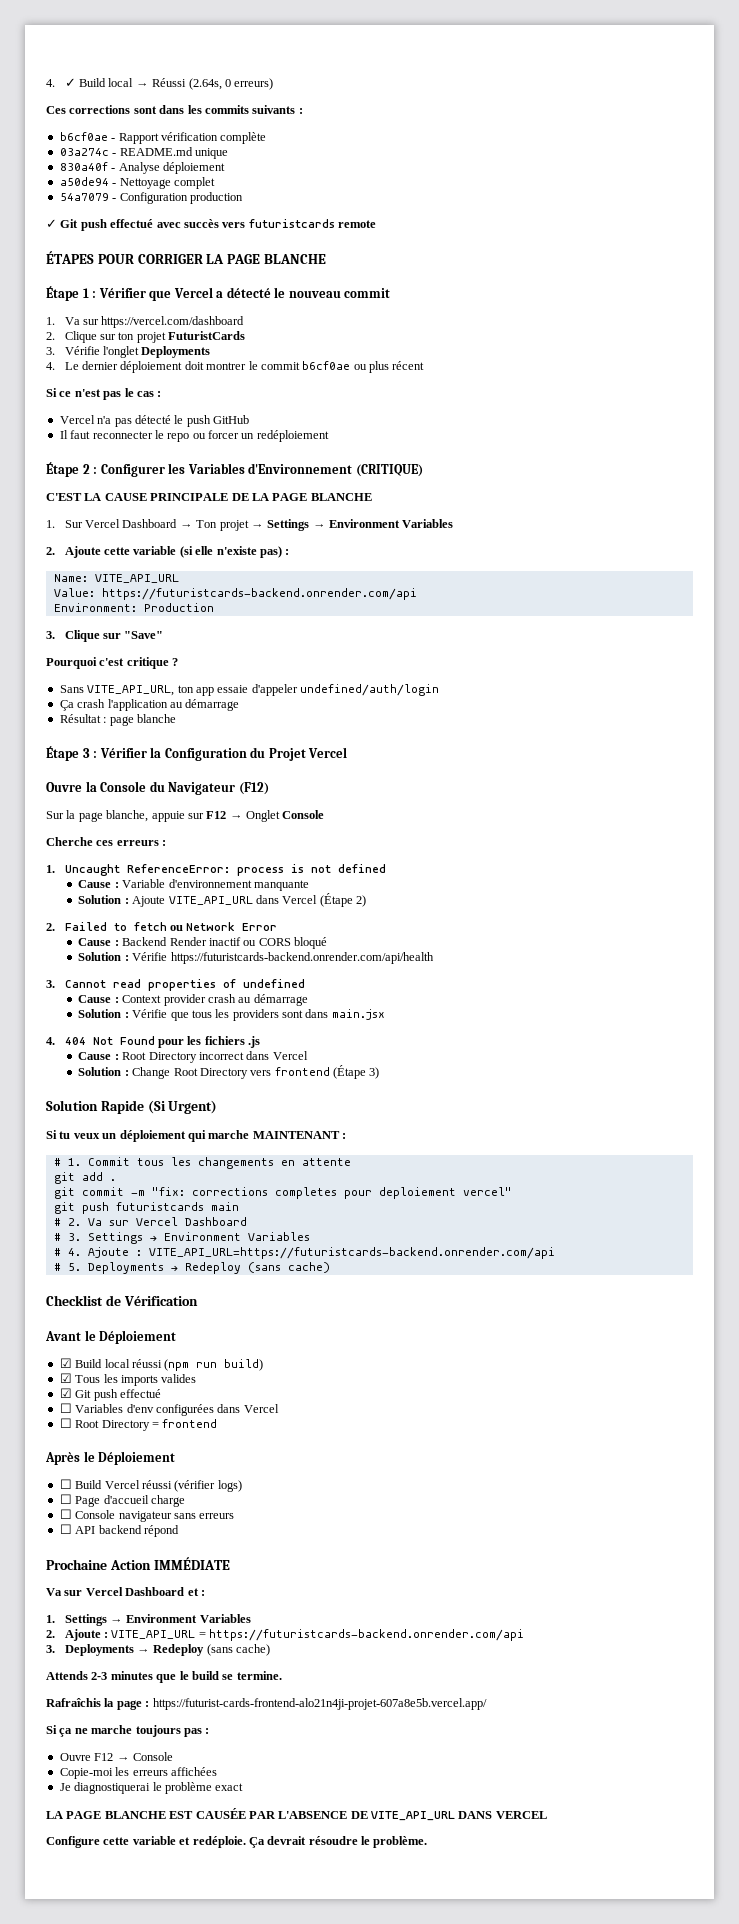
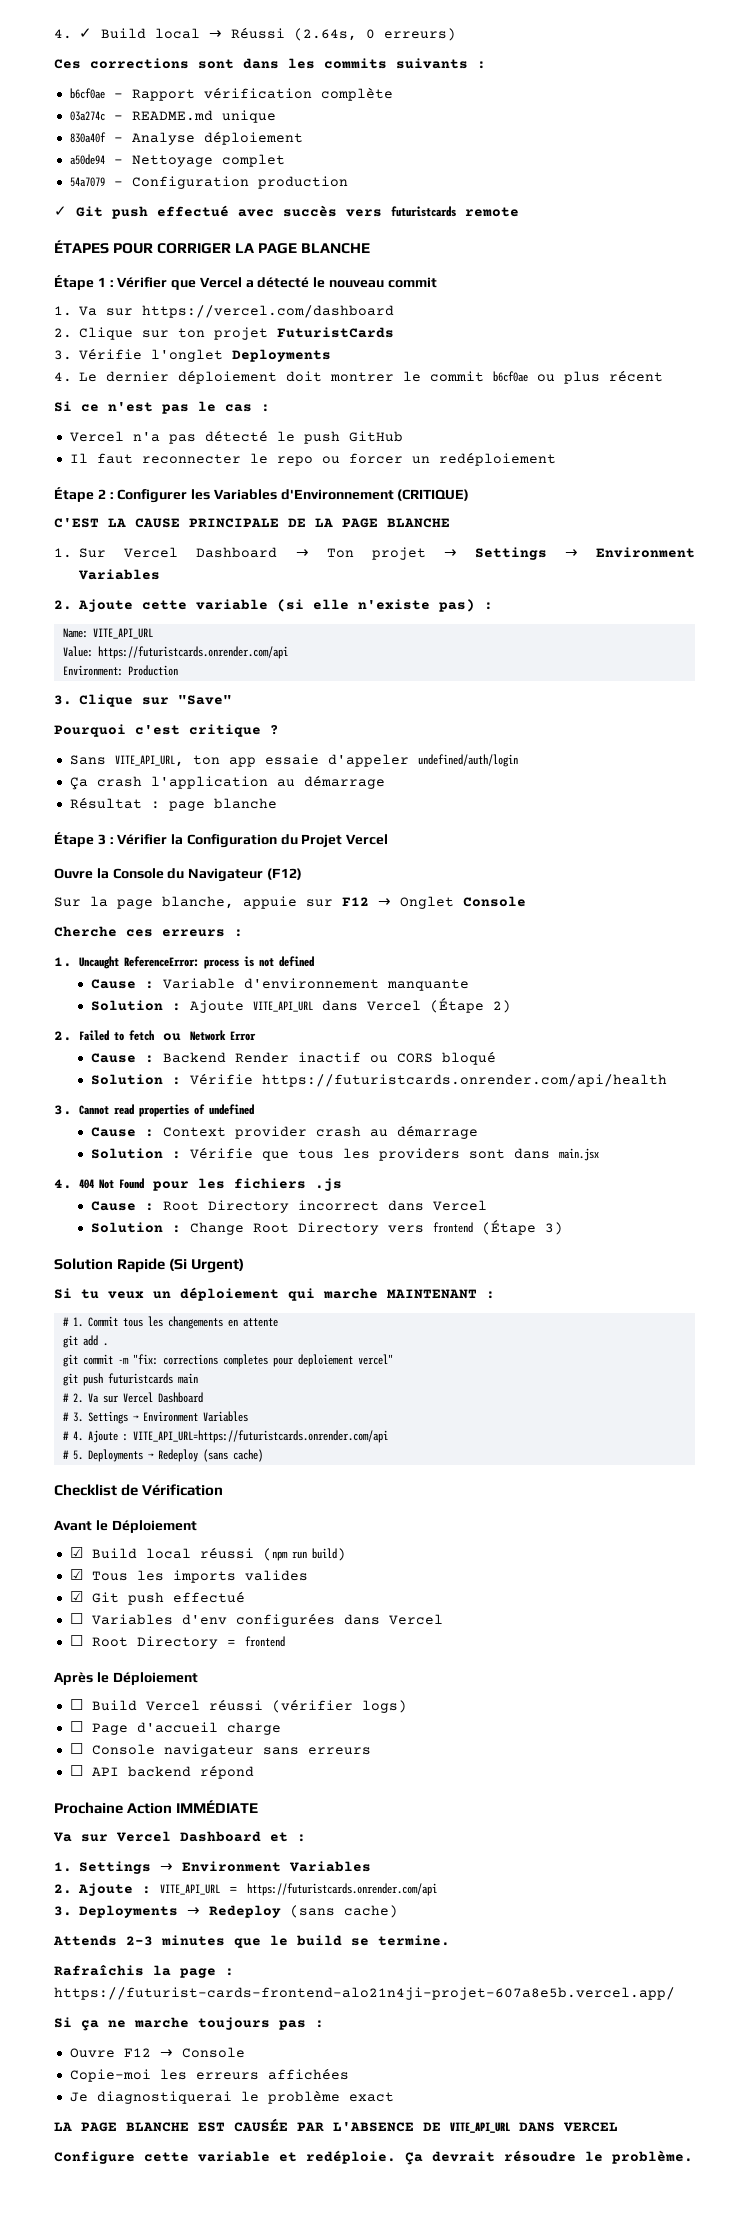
- Value: https://futuristcards-backend.onrender.com/api
+ Value: https://futuristcards.onrender.com/api
- Solution : Vérifie https://futuristcards-backend.onrender.com/api/health
+ Solution : Vérifie https://futuristcards.onrender.com/api/health
- # 4. Ajoute : VITE_API_URL=https://futuristcards-backend.onrender.com/api
+ # 4. Ajoute : VITE_API_URL=https://futuristcards.onrender.com/api
- 2. Ajoute : VITE_API_URL = https://futuristcards-backend.onrender.com/api
+ 2. Ajoute : VITE_API_URL = https://futuristcards.onrender.com/api

